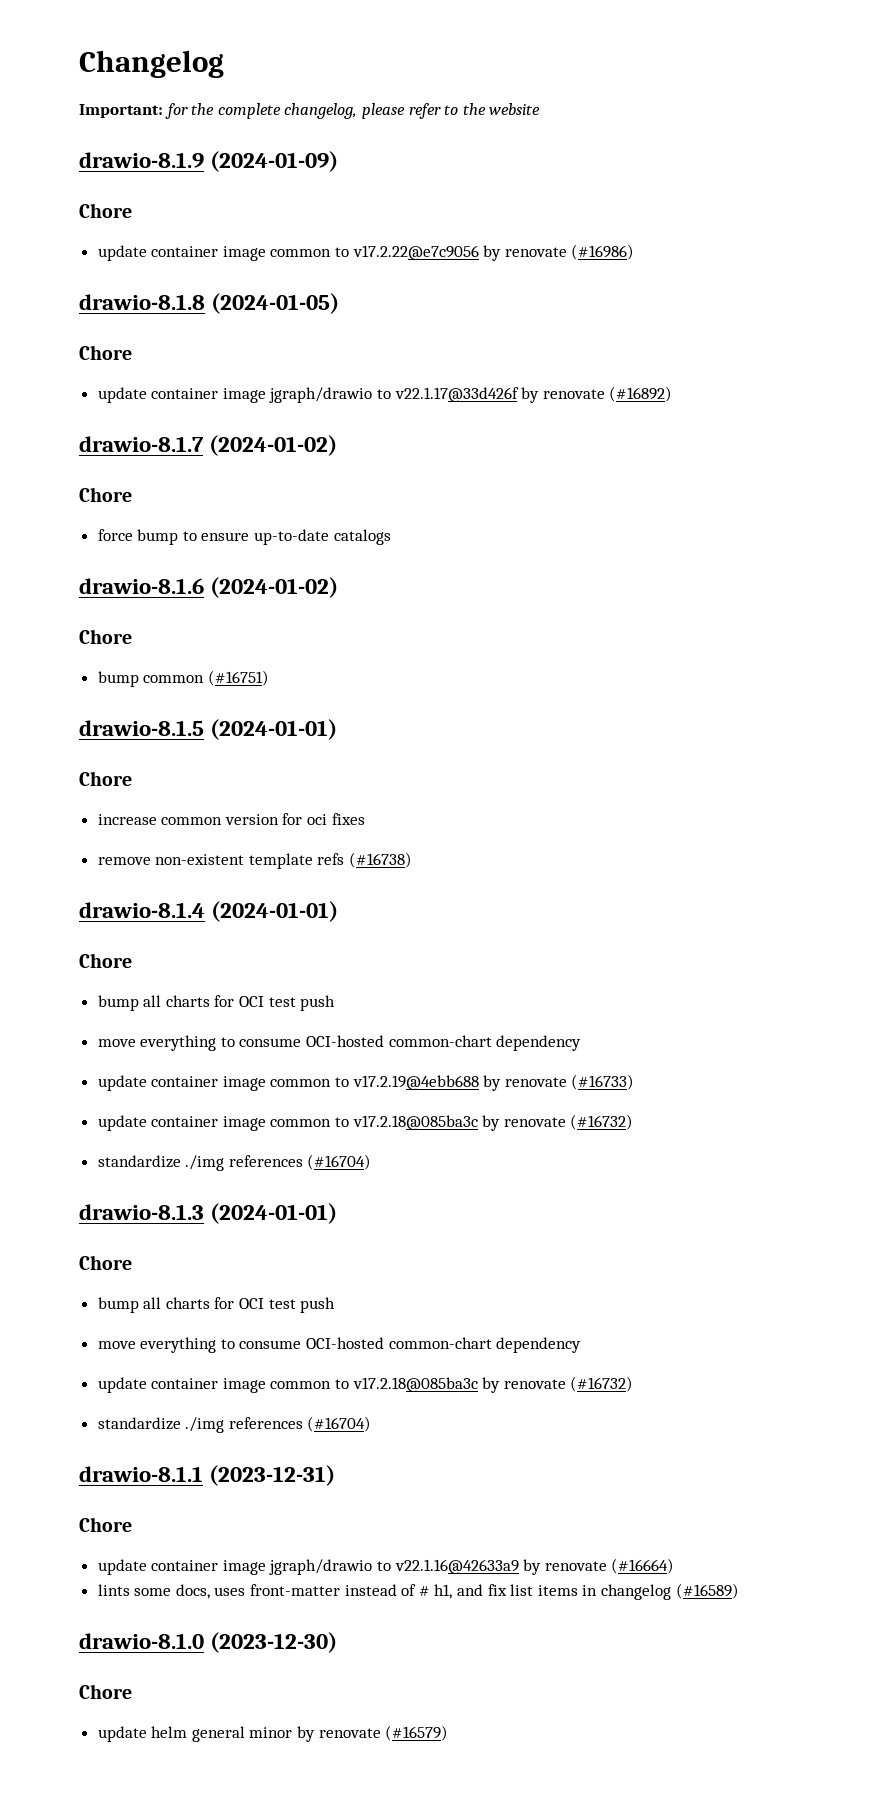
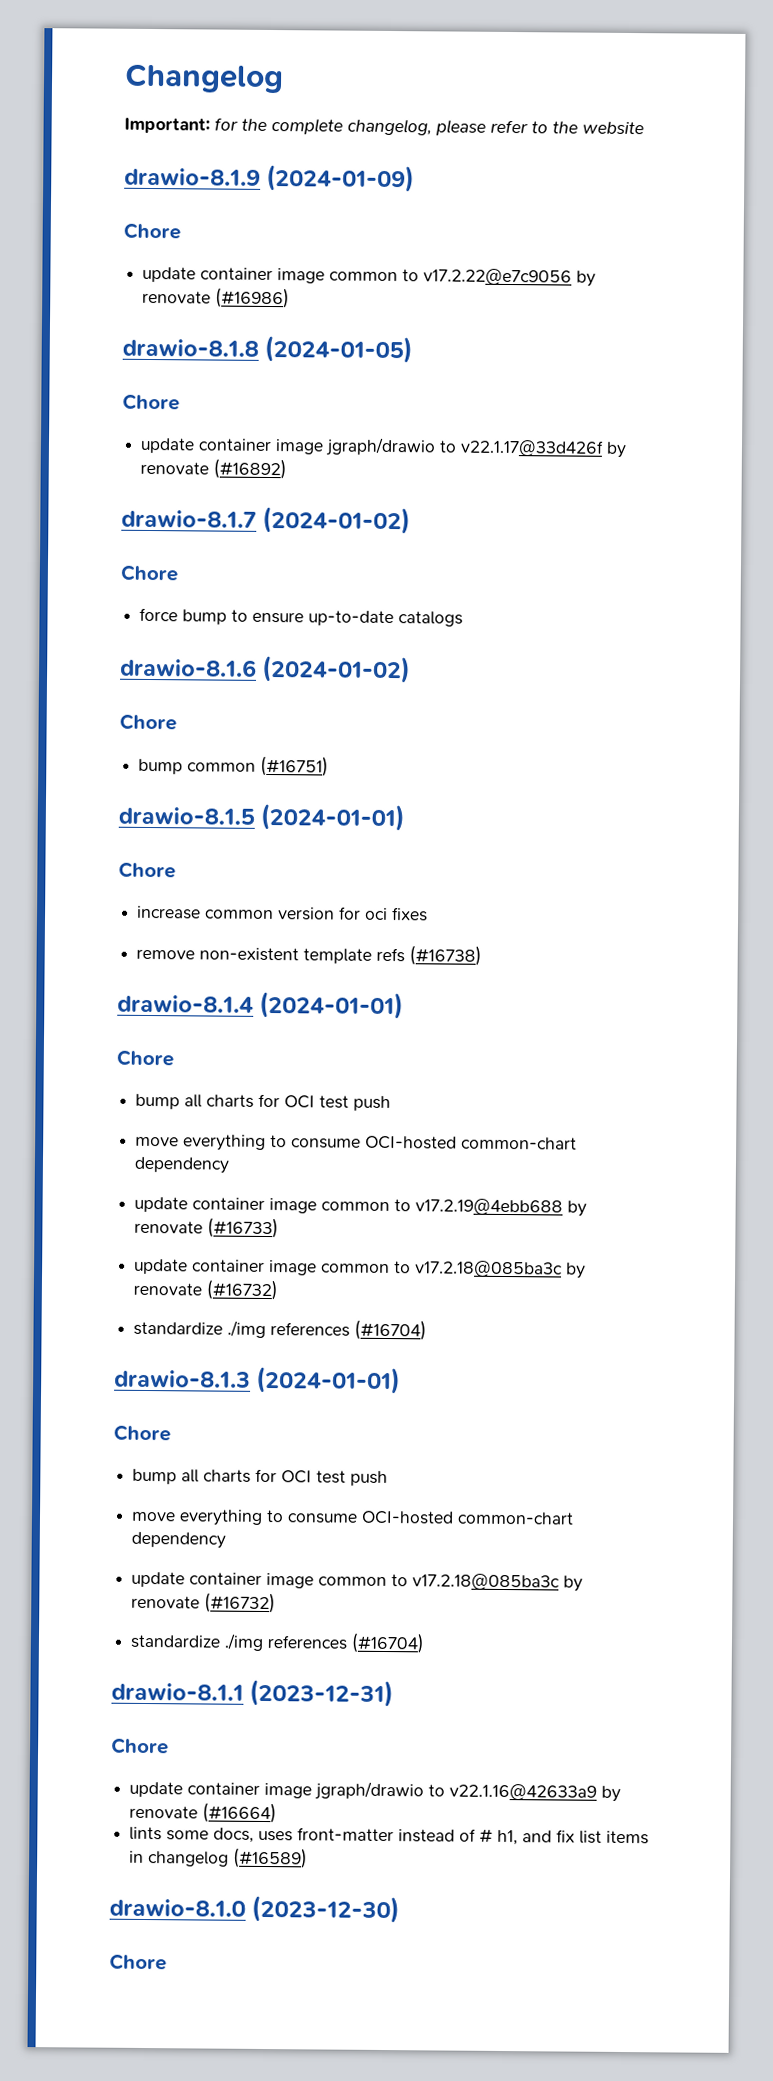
- update helm general minor by renovate (#16579)

